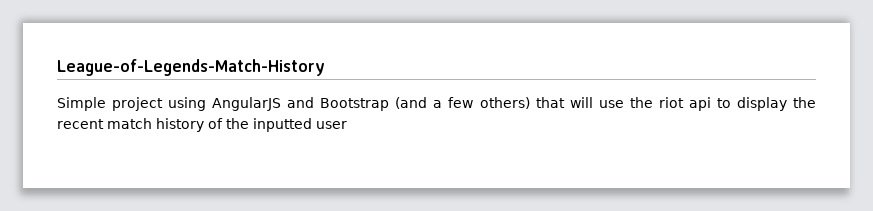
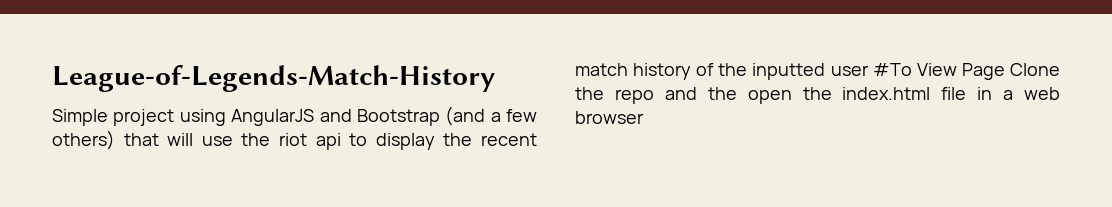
- Simple project using AngularJS and Bootstrap (and a few others) that will use the riot api to display the recent match history of the inputted user
+ Simple project using AngularJS and Bootstrap (and a few others) that will use the riot api to display the recent match history of the inputted user #To View Page Clone the repo and the open the index.html file in a web browser

